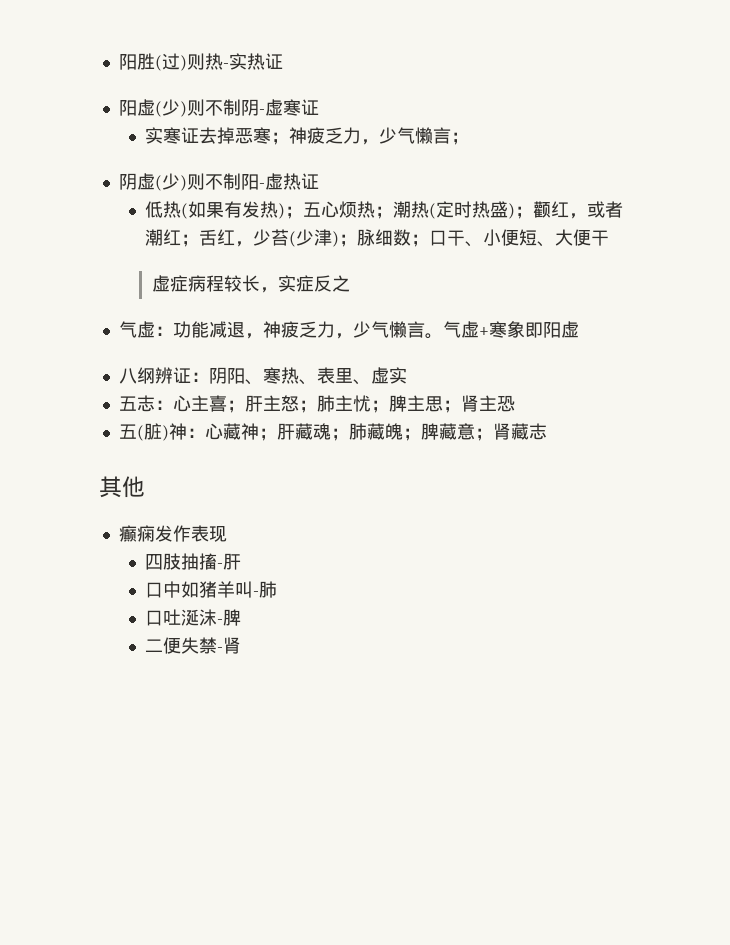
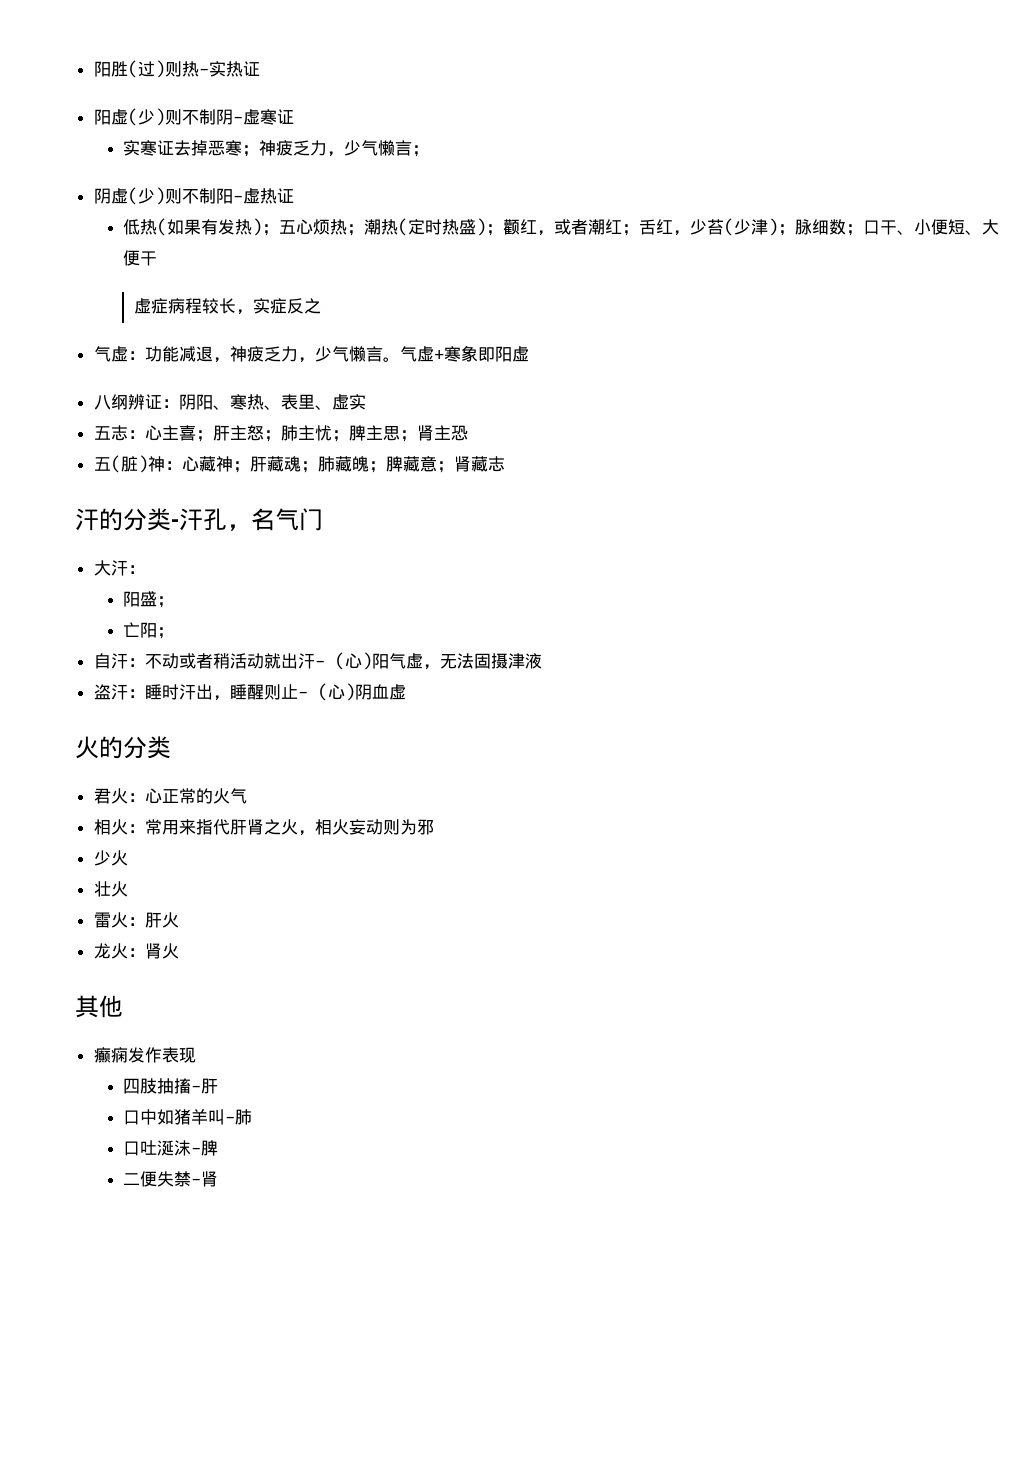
+ 汗的分类-汗孔，名气门
+ 大汗：
+ 阳盛；
+ 亡阳；
+ 自汗：不动或者稍活动就出汗- (心)阳气虚，无法固摄津液
+ 盗汗：睡时汗出，睡醒则止- (心)阴血虚
+ 火的分类
+ 君火：心正常的火气
+ 相火：常用来指代肝肾之火，相火妄动则为邪
+ 少火
+ 壮火
+ 雷火：肝火
+ 龙火：肾火

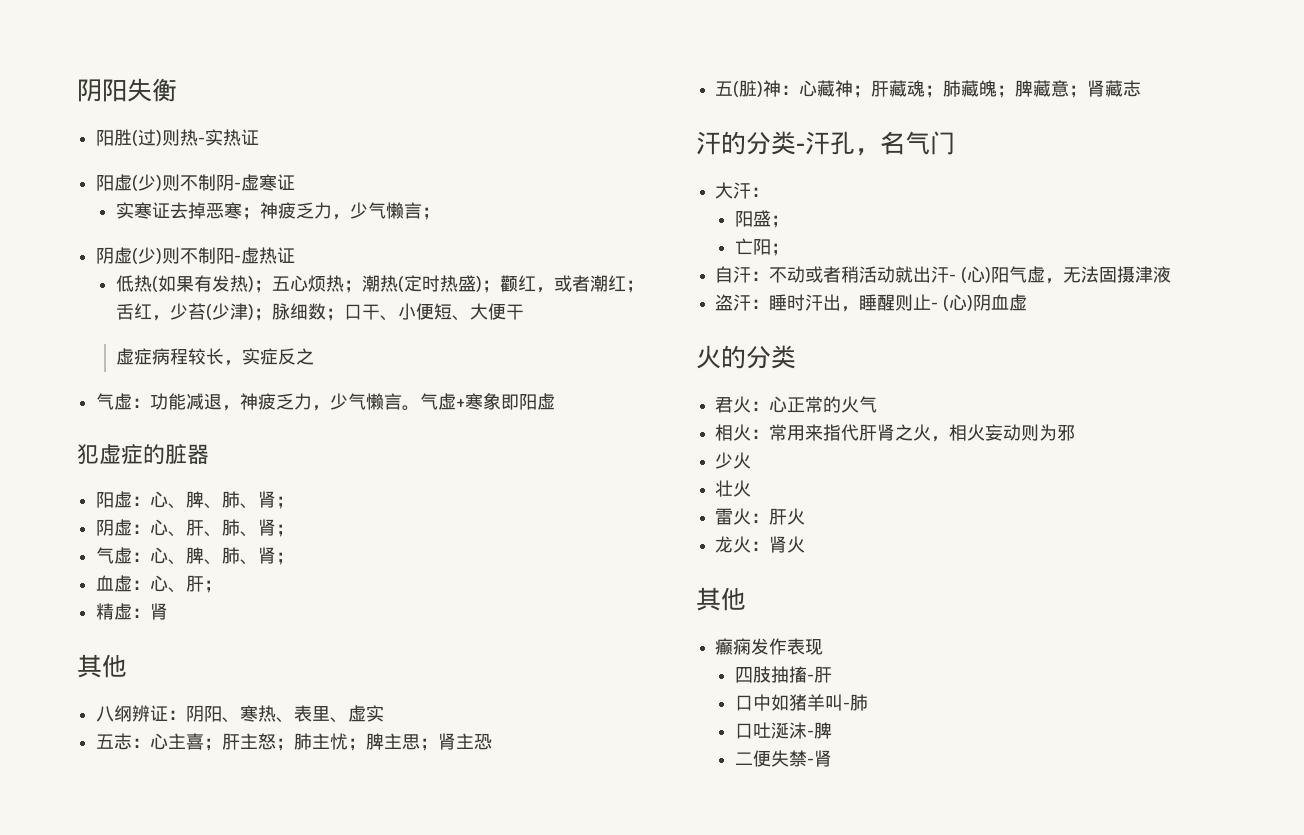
+ 阴阳失衡
+ 犯虚症的脏器
+ 阳虚：心、脾、肺、肾；
+ 阴虚：心、肝、肺、肾；
+ 气虚：心、脾、肺、肾；
+ 血虚：心、肝；
+ 精虚：肾
+ 其他

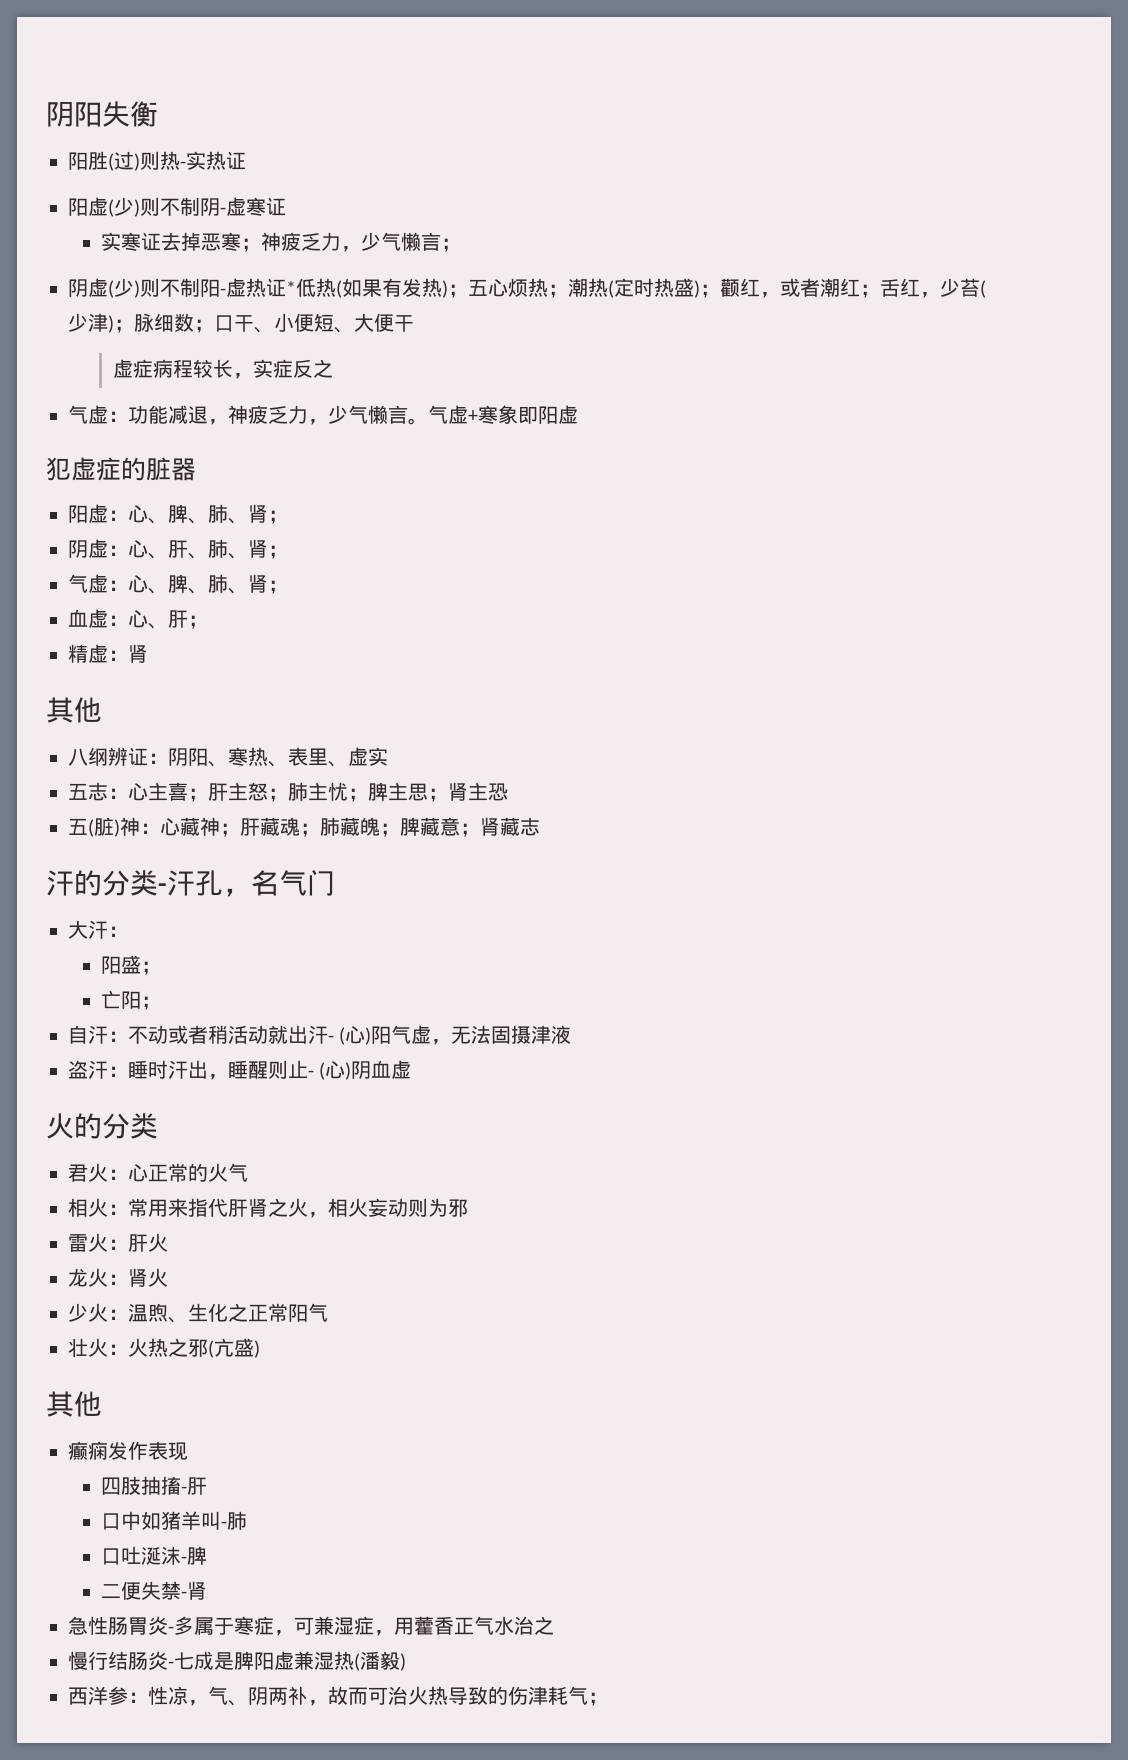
- 阴虚(少)则不制阳-虚热证
- 低热(如果有发热)；五心烦热；潮热(定时热盛)；颧红，或者潮红；舌红，少苔(少津)；脉细数；口干、小便短、大便干
+ 阴虚(少)则不制阳-虚热证*低热(如果有发热)；五心烦热；潮热(定时热盛)；颧红，或者潮红；舌红，少苔(少津)；脉细数；口干、小便短、大便干
- 少火
- 壮火
+ 少火：温煦、生化之正常阳气
+ 壮火：火热之邪(亢盛)
+ 急性肠胃炎-多属于寒症，可兼湿症，用藿香正气水治之
+ 慢行结肠炎-七成是脾阳虚兼湿热(潘毅)
+ 西洋参：性凉，气、阴两补，故而可治火热导致的伤津耗气；

